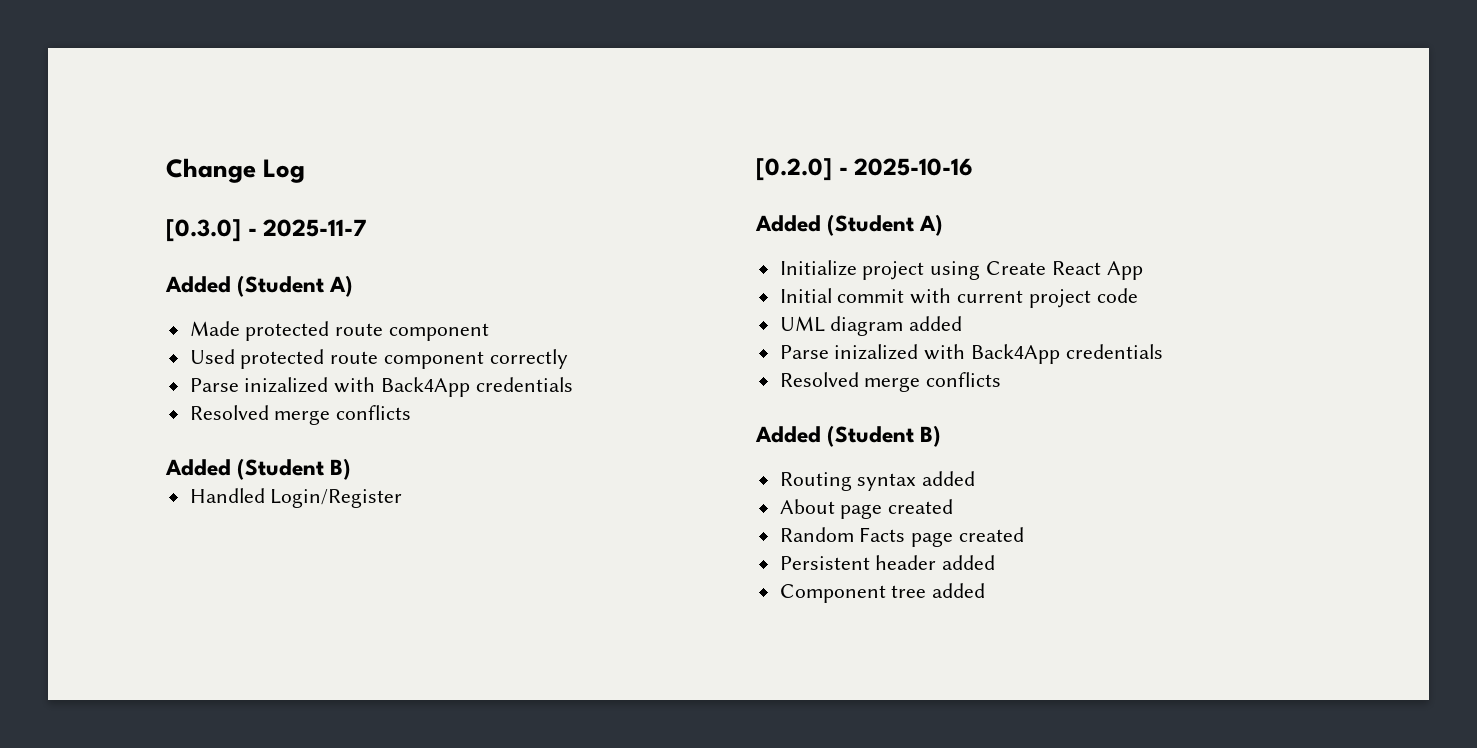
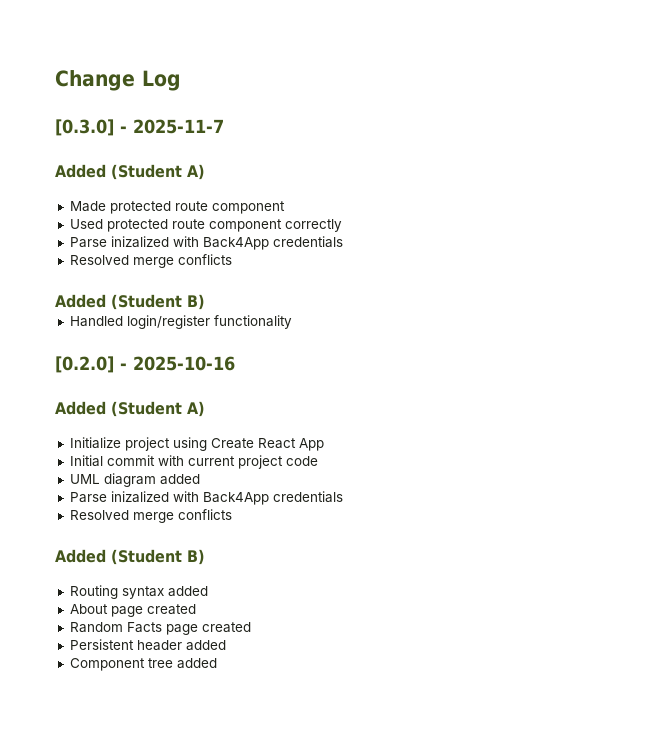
- Handled Login/Register
+ Handled login/register functionality

